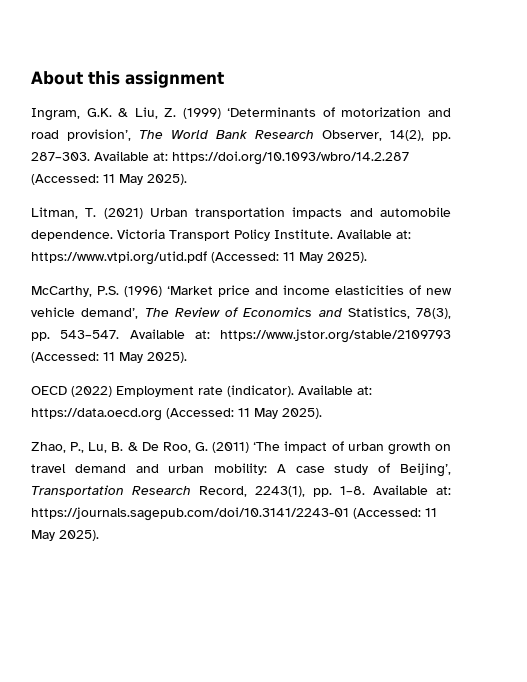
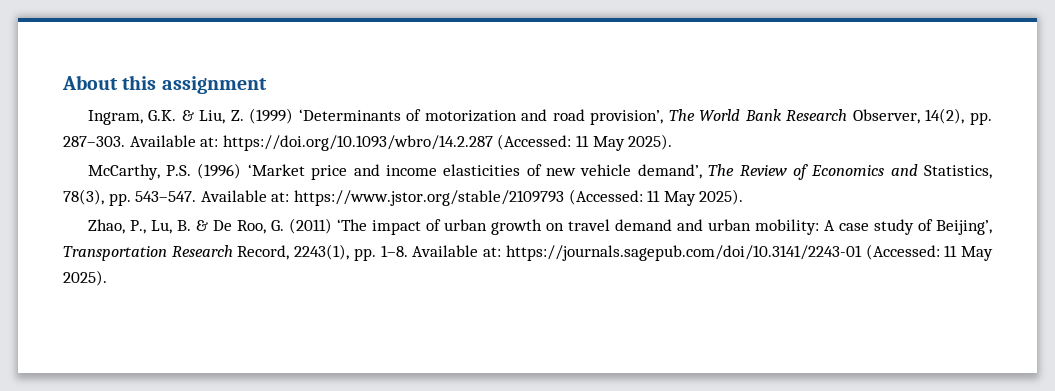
- Litman, T. (2021) Urban transportation impacts and automobile dependence. Victoria Transport Policy Institute. Available at: https://www.vtpi.org/utid.pdf (Accessed: 11 May 2025).
- OECD (2022) Employment rate (indicator). Available at: https://data.oecd.org (Accessed: 11 May 2025).

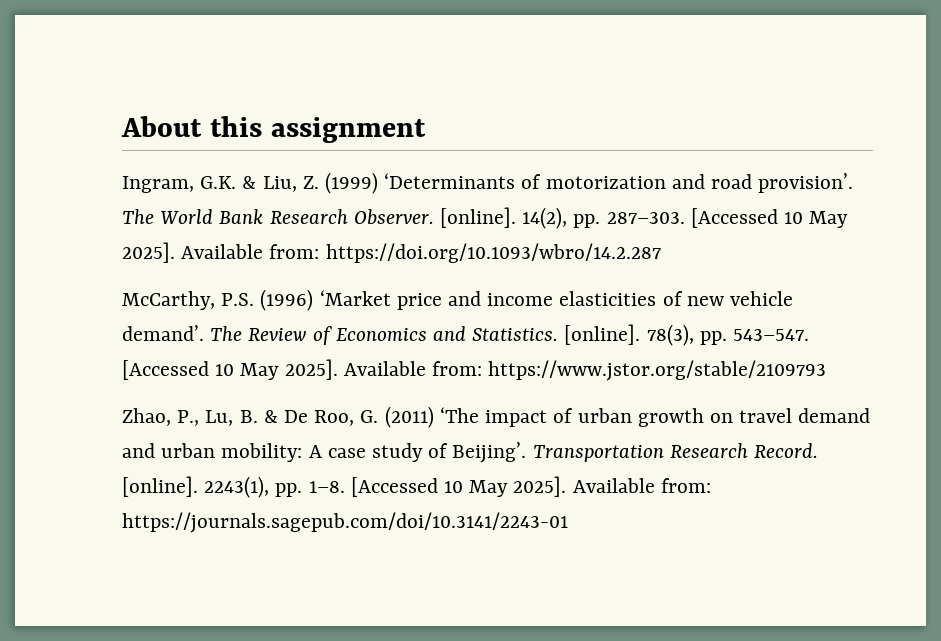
- Ingram, G.K. & Liu, Z. (1999) ‘Determinants of motorization and road provision’, The World Bank Research Observer, 14(2), pp. 287–303.
+ Ingram, G.K. & Liu, Z. (1999) ‘Determinants of motorization and road provision’. The World Bank Research Observer. [online]. 14(2), pp. 287–303.
- Available at: https://doi.org/10.1093/wbro/14.2.287 (Accessed: 11 May 2025).
+ [Accessed 10 May 2025]. Available from: https://doi.org/10.1093/wbro/14.2.287
- McCarthy, P.S. (1996) ‘Market price and income elasticities of new vehicle demand’, The Review of Economics and Statistics, 78(3), pp. 543–547.
+ McCarthy, P.S. (1996) ‘Market price and income elasticities of new vehicle demand’. The Review of Economics and Statistics. [online]. 78(3), pp. 543–547.
- Available at: https://www.jstor.org/stable/2109793 (Accessed: 11 May 2025).
+ [Accessed 10 May 2025]. Available from: https://www.jstor.org/stable/2109793
- Zhao, P., Lu, B. & De Roo, G. (2011) ‘The impact of urban growth on travel demand and urban mobility: A case study of Beijing’, Transportation Research Record, 2243(1), pp. 1–8.
+ Zhao, P., Lu, B. & De Roo, G. (2011) ‘The impact of urban growth on travel demand and urban mobility: A case study of Beijing’. Transportation Research Record. [online]. 2243(1), pp. 1–8.
- Available at: https://journals.sagepub.com/doi/10.3141/2243-01 (Accessed: 11 May 2025).
+ [Accessed 10 May 2025]. Available from: https://journals.sagepub.com/doi/10.3141/2243-01

